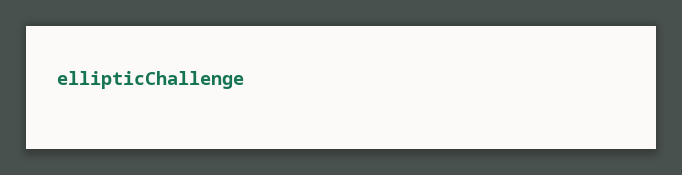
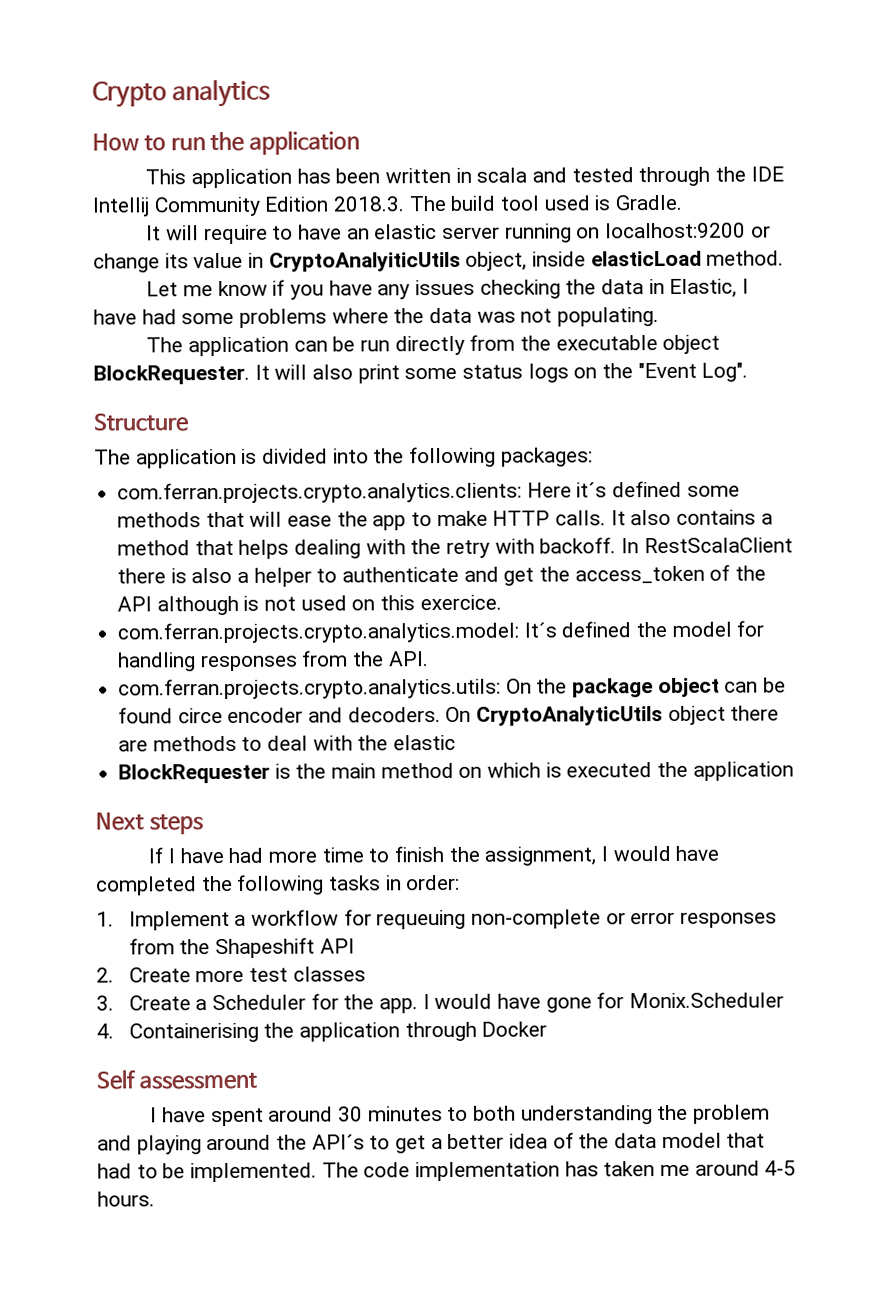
- ellipticChallenge
+ Crypto analytics
+ How to run the application
+ This application has been written in scala and tested through the IDE Intellij Community Edition 2018.3. The build tool used is Gradle.
+ It will require to have an elastic server running on localhost:9200 or change its value in CryptoAnalyiticUtils object, inside elasticLoad method.
+ Let me know if you have any issues checking the data in Elastic, I have had some problems where the data was not populating.
+ The application can be run directly from the executable object BlockRequester. It will also print some status logs on the "Event Log".
+ Structure
+ The application is divided into the following packages:
+ com.ferran.projects.crypto.analytics.clients: Here it´s defined some methods that will ease the app to make HTTP calls. It also contains a method that helps dealing with the retry with backoff. In RestScalaClient there is also a helper to authenticate and get the access_token of the API although is not used on this exercice.
+ com.ferran.projects.crypto.analytics.model: It´s defined the model for handling responses from the API.
+ com.ferran.projects.crypto.analytics.utils: On the package object can be found circe encoder and decoders. On CryptoAnalyticUtils object there are methods to deal with the elastic
+ BlockRequester is the main method on which is executed the application
+ Next steps
+ If I have had more time to finish the assignment, I would have completed the following tasks in order:
+ 1. Implement a workflow for requeuing non-complete or error responses from the Shapeshift API
+ 2. Create more test classes
+ 3. Create a Scheduler for the app. I would have gone for Monix.Scheduler
+ 4. Containerising the application through Docker
+ Self assessment
+ I have spent around 30 minutes to both understanding the problem and playing around the API´s to get a better idea of the data model that had to be implemented. The code implementation has taken me around 4-5 hours.

